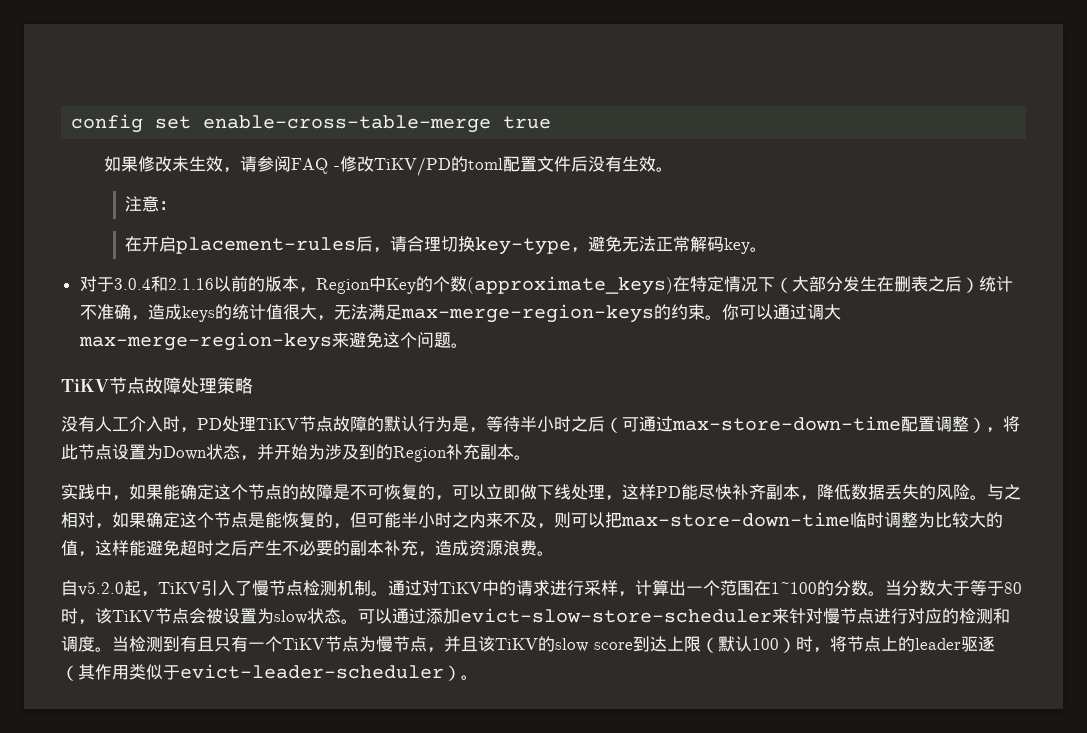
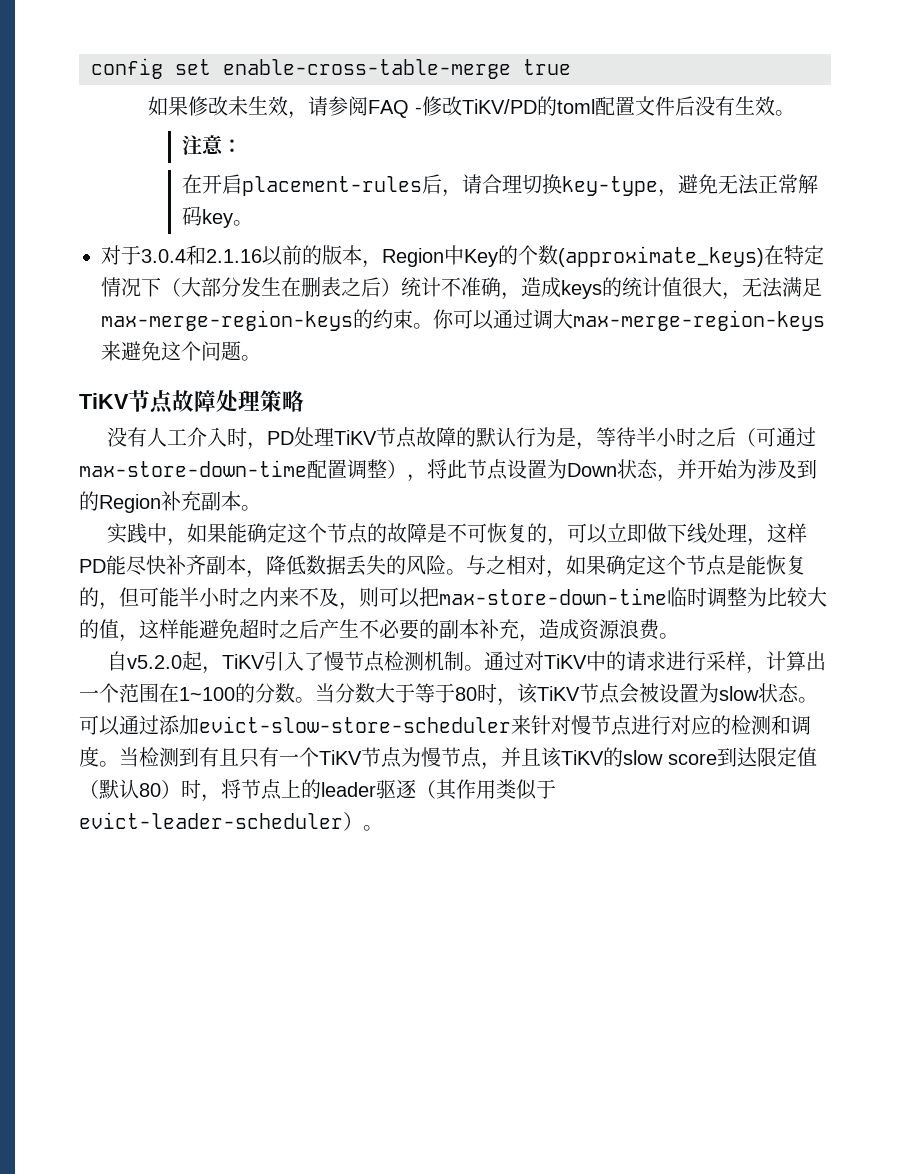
- 当检测到有且只有一个TiKV节点为慢节点，并且该TiKV的slow score到达上限（默认100）时，将节点上的leader驱逐（其作用类似于evict-leader-scheduler）。
+ 当检测到有且只有一个TiKV节点为慢节点，并且该TiKV的slow score到达限定值（默认80）时，将节点上的leader驱逐（其作用类似于evict-leader-scheduler）。

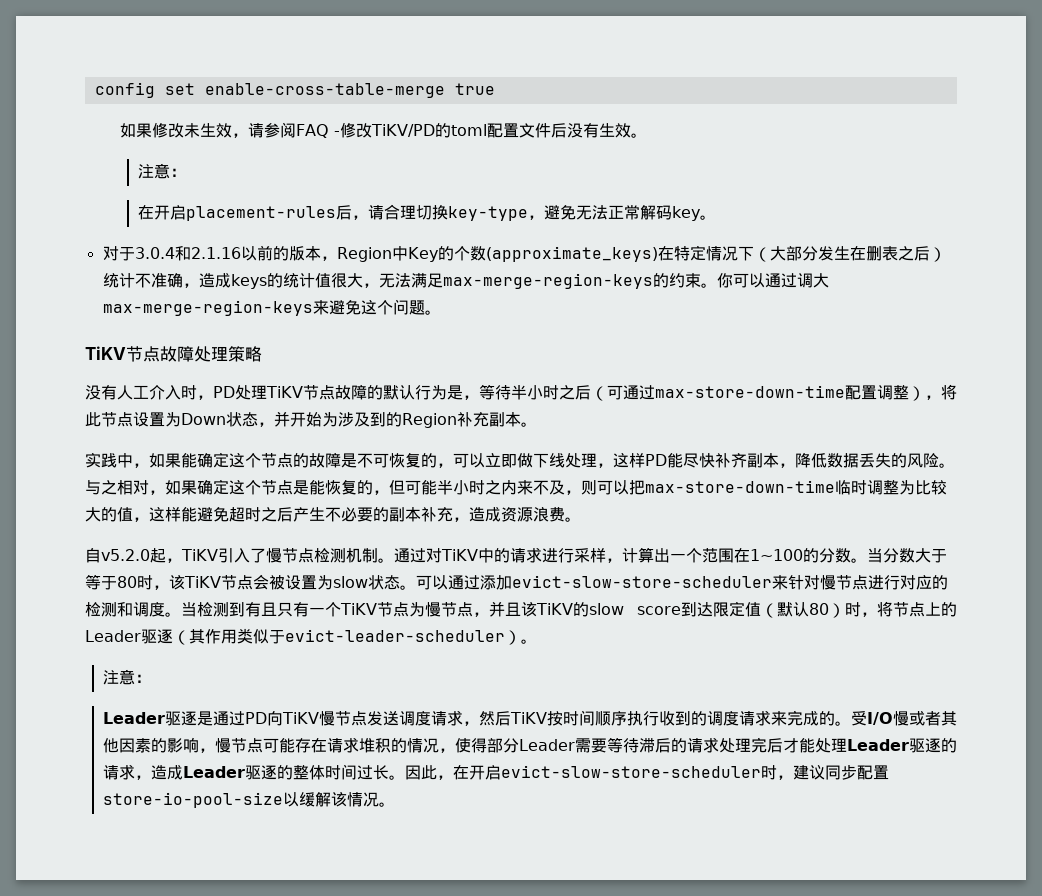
- 当检测到有且只有一个TiKV节点为慢节点，并且该TiKV的slow score到达限定值（默认80）时，将节点上的leader驱逐（其作用类似于evict-leader-scheduler）。
+ 当检测到有且只有一个TiKV节点为慢节点，并且该TiKV的slow score到达限定值（默认80）时，将节点上的Leader驱逐（其作用类似于evict-leader-scheduler）。
+ 注意：
+ Leader驱逐是通过PD向TiKV慢节点发送调度请求，然后TiKV按时间顺序执行收到的调度请求来完成的。受I/O慢或者其他因素的影响，慢节点可能存在请求堆积的情况，使得部分Leader需要等待滞后的请求处理完后才能处理Leader驱逐的请求，造成Leader驱逐的整体时间过长。因此，在开启evict-slow-store-scheduler时，建议同步配置store-io-pool-size以缓解该情况。

